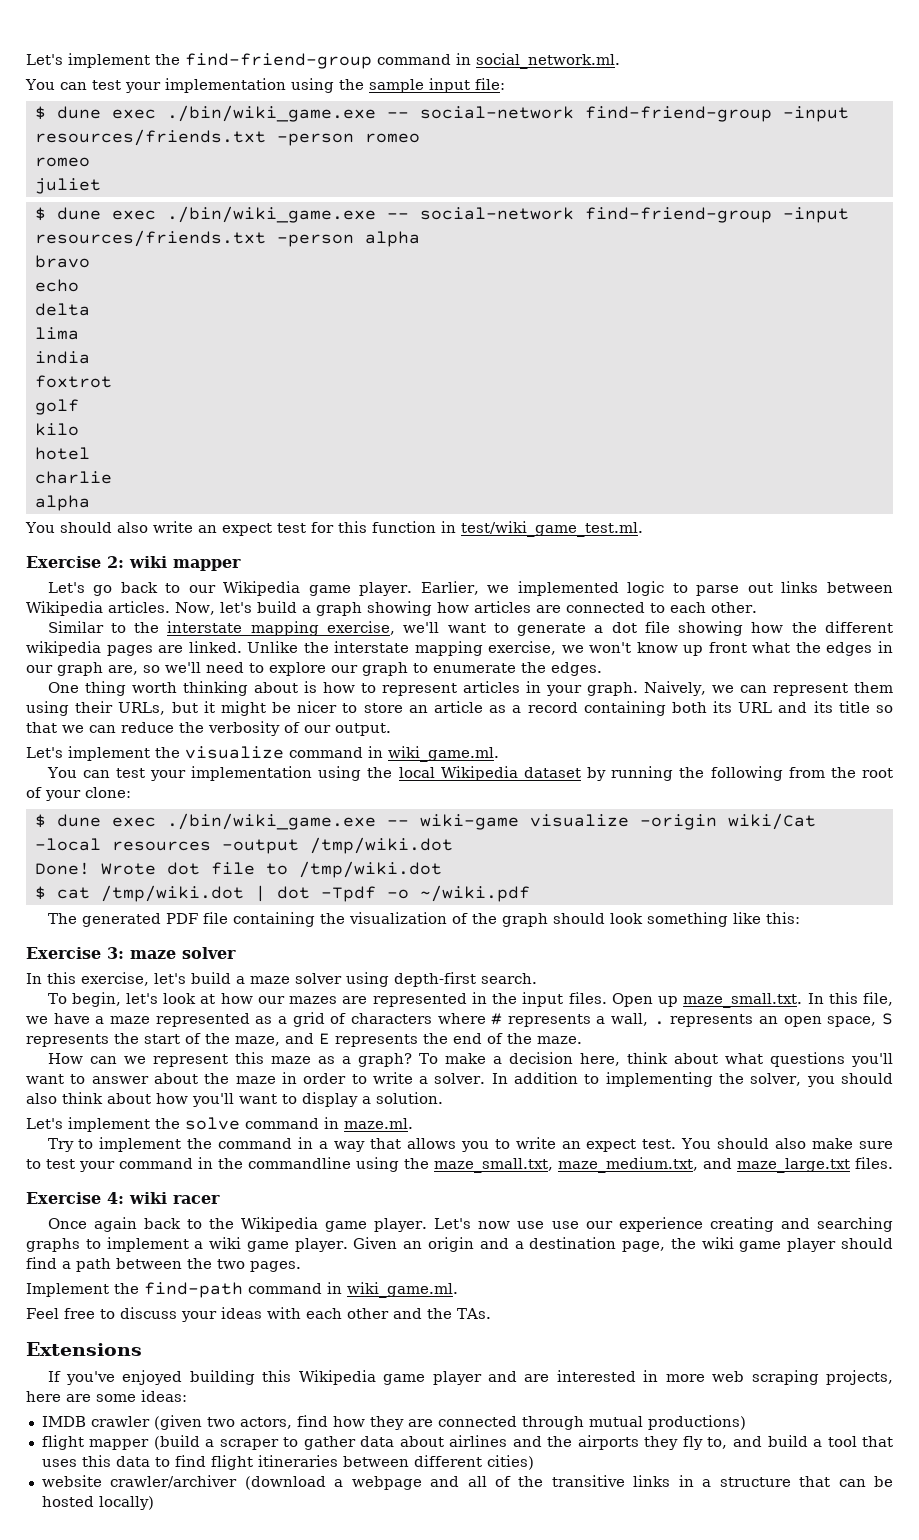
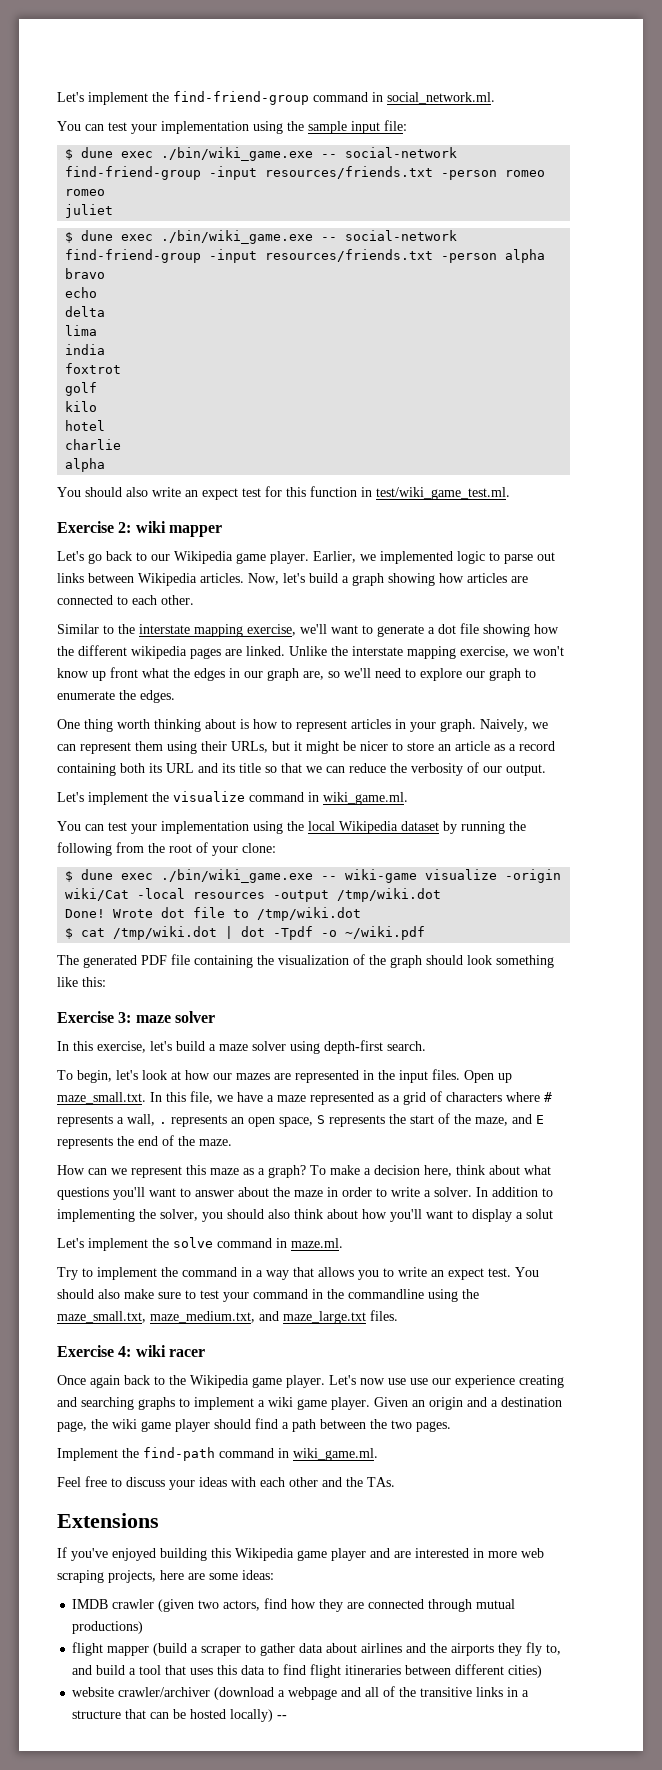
- In addition to implementing the solver, you should also think about how you'll want to display a solution.
+ In addition to implementing the solver, you should also think about how you'll want to display a solut
- website crawler/archiver (download a webpage and all of the transitive links in a structure that can be hosted locally)
+ website crawler/archiver (download a webpage and all of the transitive links in a structure that can be hosted locally) --

